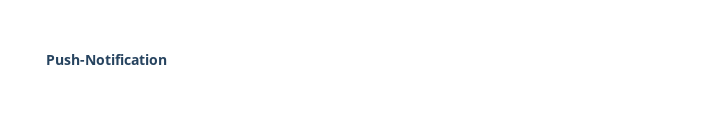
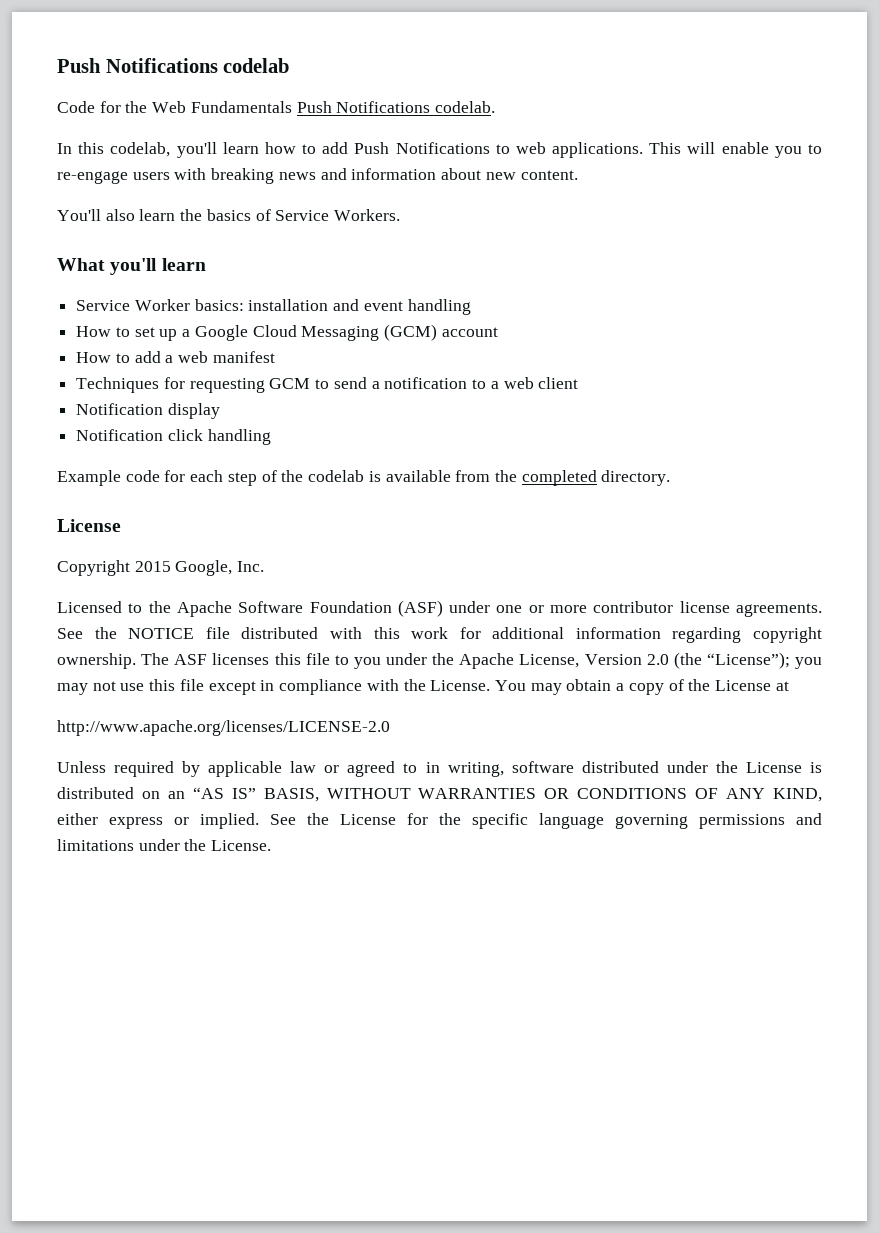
- Push-Notification
+ Push Notifications codelab
+ Code for the Web Fundamentals Push Notifications codelab.
+ In this codelab, you'll learn how to add Push Notifications to web applications. This will enable you to re-engage users with breaking news and information about new content.
+ You'll also learn the basics of Service Workers.
+ What you'll learn
+ Service Worker basics: installation and event handling
+ How to set up a Google Cloud Messaging (GCM) account
+ How to add a web manifest
+ Techniques for requesting GCM to send a notification to a web client
+ Notification display
+ Notification click handling
+ Example code for each step of the codelab is available from the completed directory.
+ License
+ Copyright 2015 Google, Inc.
+ Licensed to the Apache Software Foundation (ASF) under one or more contributor license agreements. See the NOTICE file distributed with this work for additional information regarding copyright ownership. The ASF licenses this file to you under the Apache License, Version 2.0 (the “License”); you may not use this file except in compliance with the License. You may obtain a copy of the License at
+ http://www.apache.org/licenses/LICENSE-2.0
+ Unless required by applicable law or agreed to in writing, software distributed under the License is distributed on an “AS IS” BASIS, WITHOUT WARRANTIES OR CONDITIONS OF ANY KIND, either express or implied. See the License for the specific language governing permissions and limitations under the License.

